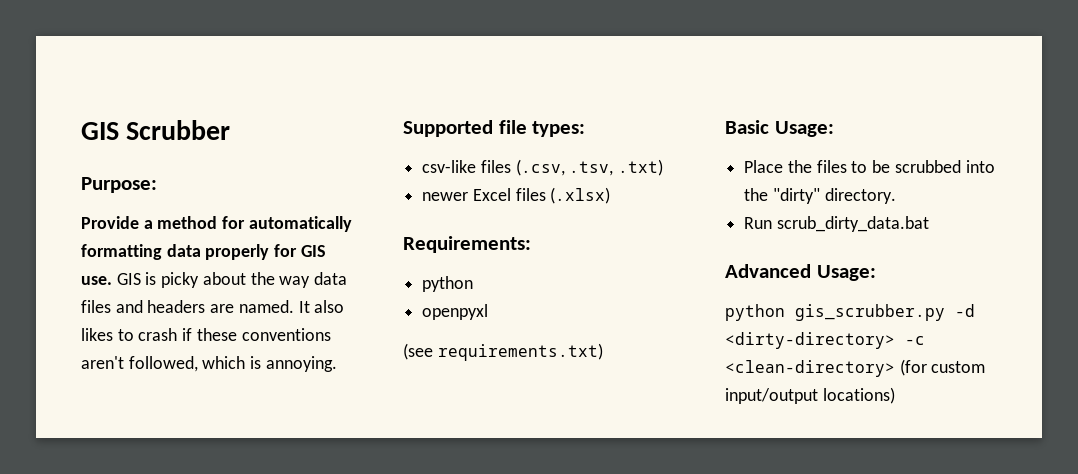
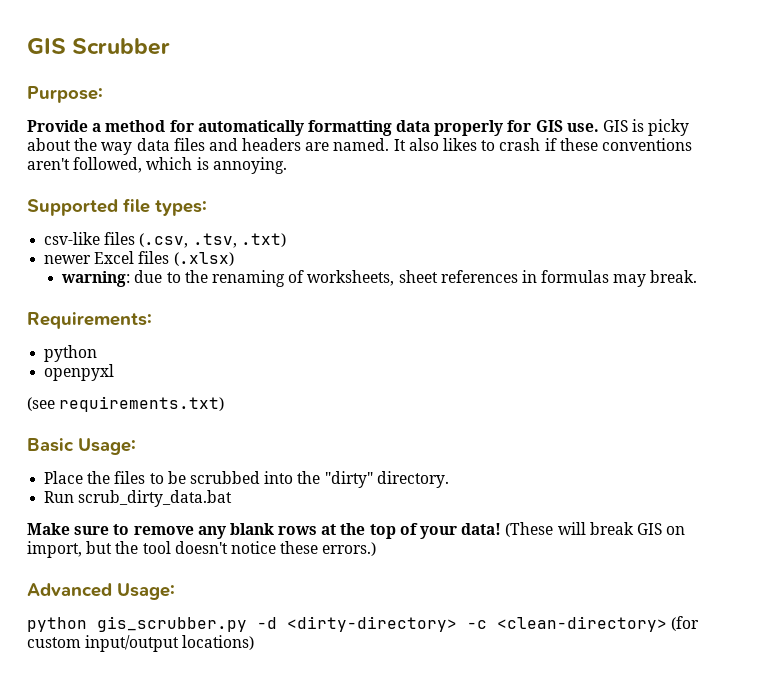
+ warning: due to the renaming of worksheets, sheet references in formulas may break.
+ Make sure to remove any blank rows at the top of your data! (These will break GIS on import, but the tool doesn't notice these errors.)

